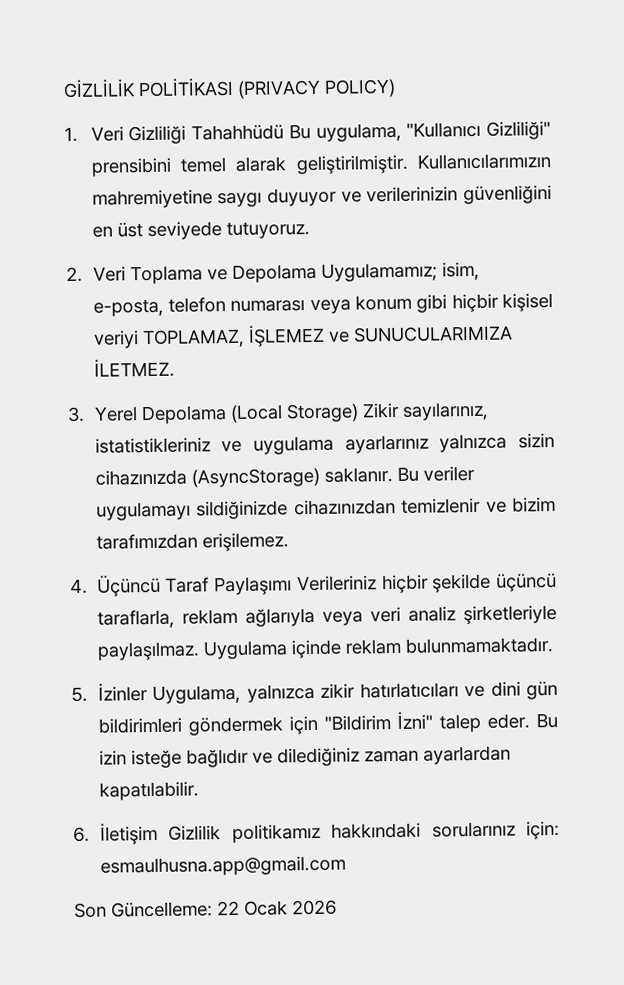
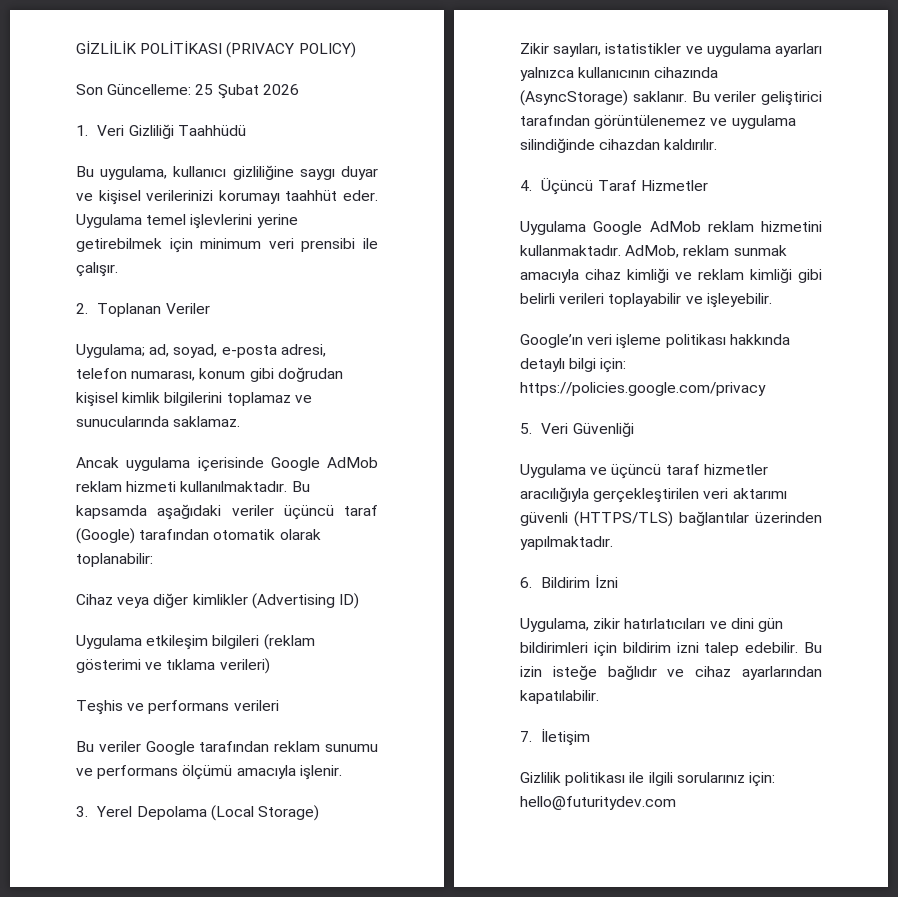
+ Son Güncelleme: 25 Şubat 2026
- 1. Veri Gizliliği Tahahhüdü Bu uygulama, "Kullanıcı Gizliliği" prensibini temel alarak geliştirilmiştir. Kullanıcılarımızın mahremiyetine saygı duyuyor ve verilerinizin güvenliğini en üst seviyede tutuyoruz.
- 2. Veri Toplama ve Depolama Uygulamamız; isim, e-posta, telefon numarası veya konum gibi hiçbir kişisel veriyi TOPLAMAZ, İŞLEMEZ ve SUNUCULARIMIZA İLETMEZ.
+ 1. Veri Gizliliği Taahhüdü
+ Bu uygulama, kullanıcı gizliliğine saygı duyar ve kişisel verilerinizi korumayı taahhüt eder. Uygulama temel işlevlerini yerine getirebilmek için minimum veri prensibi ile çalışır.
+ 2. Toplanan Veriler
+ Uygulama; ad, soyad, e-posta adresi, telefon numarası, konum gibi doğrudan kişisel kimlik bilgilerini toplamaz ve sunucularında saklamaz.
+ Ancak uygulama içerisinde Google AdMob reklam hizmeti kullanılmaktadır. Bu kapsamda aşağıdaki veriler üçüncü taraf (Google) tarafından otomatik olarak toplanabilir:
+ Cihaz veya diğer kimlikler (Advertising ID)
+ Uygulama etkileşim bilgileri (reklam gösterimi ve tıklama verileri)
+ Teşhis ve performans verileri
+ Bu veriler Google tarafından reklam sunumu ve performans ölçümü amacıyla işlenir.
- 3. Yerel Depolama (Local Storage) Zikir sayılarınız, istatistikleriniz ve uygulama ayarlarınız yalnızca sizin cihazınızda (AsyncStorage) saklanır. Bu veriler uygulamayı sildiğinizde cihazınızdan temizlenir ve bizim tarafımızdan erişilemez.
- 4. Üçüncü Taraf Paylaşımı Verileriniz hiçbir şekilde üçüncü taraflarla, reklam ağlarıyla veya veri analiz şirketleriyle paylaşılmaz. Uygulama içinde reklam bulunmamaktadır.
- 5. İzinler Uygulama, yalnızca zikir hatırlatıcıları ve dini gün bildirimleri göndermek için "Bildirim İzni" talep eder.
+ 3. Yerel Depolama (Local Storage)
+ Zikir sayıları, istatistikler ve uygulama ayarları yalnızca kullanıcının cihazında (AsyncStorage) saklanır. Bu veriler geliştirici tarafından görüntülenemez ve uygulama silindiğinde cihazdan kaldırılır.
+ 4. Üçüncü Taraf Hizmetler
+ Uygulama Google AdMob reklam hizmetini kullanmaktadır. AdMob, reklam sunmak amacıyla cihaz kimliği ve reklam kimliği gibi belirli verileri toplayabilir ve işleyebilir.
+ Google’ın veri işleme politikası hakkında detaylı bilgi için: https://policies.google.com/privacy
+ 5. Veri Güvenliği
+ Uygulama ve üçüncü taraf hizmetler aracılığıyla gerçekleştirilen veri aktarımı güvenli (HTTPS/TLS) bağlantılar üzerinden yapılmaktadır.
+ 6. Bildirim İzni
+ Uygulama, zikir hatırlatıcıları ve dini gün bildirimleri için bildirim izni talep edebilir.
- Bu izin isteğe bağlıdır ve dilediğiniz zaman ayarlardan kapatılabilir.
+ Bu izin isteğe bağlıdır ve cihaz ayarlarından kapatılabilir.
- 6. İletişim Gizlilik politikamız hakkındaki sorularınız için: esmaulhusna.app@gmail.com
- Son Güncelleme: 22 Ocak 2026
+ 7. İletişim
+ Gizlilik politikası ile ilgili sorularınız için: hello@futuritydev.com

